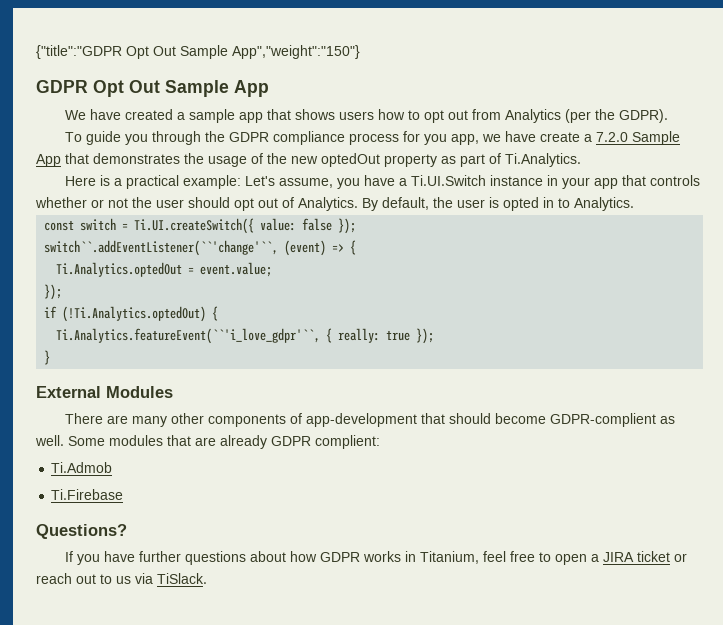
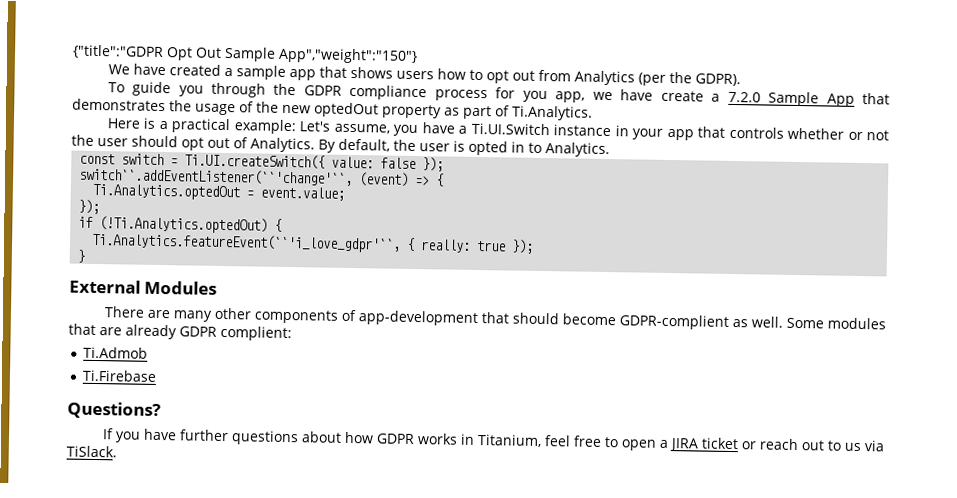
- GDPR Opt Out Sample App

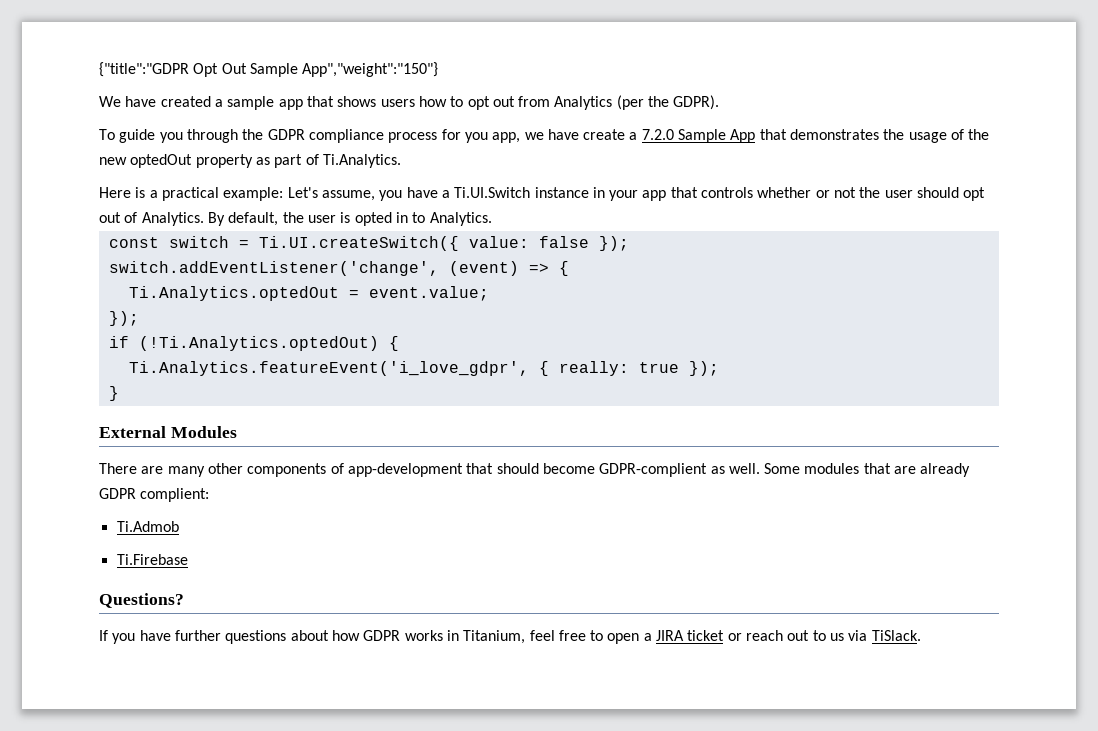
- switch``.addEventListener(``'change'``, (event) => {
+ switch.addEventListener('change', (event) => {
- Ti.Analytics.featureEvent(``'i_love_gdpr'``, { really: true });
+ Ti.Analytics.featureEvent('i_love_gdpr', { really: true });

